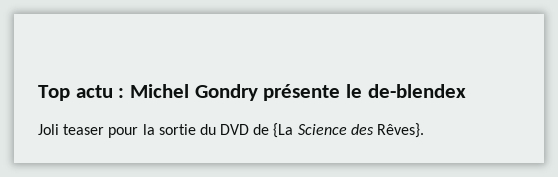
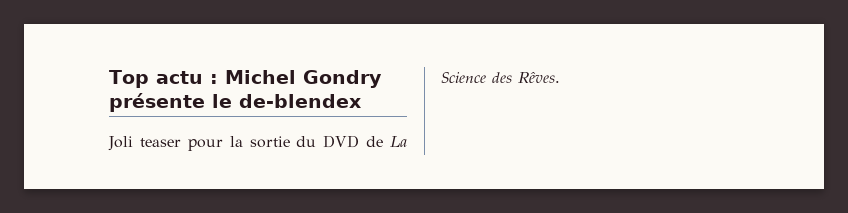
- Joli teaser pour la sortie du DVD de {La Science des Rêves}.
+ Joli teaser pour la sortie du DVD de La Science des Rêves.

